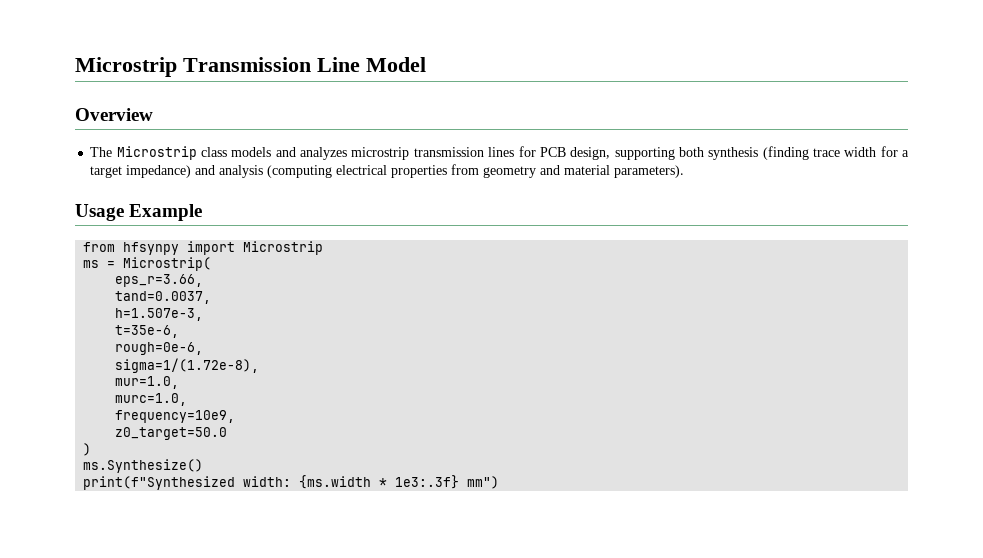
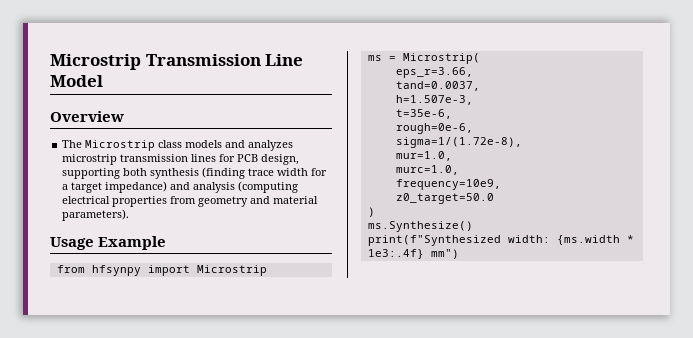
- print(f"Synthesized width: {ms.width * 1e3:.3f} mm")
+ print(f"Synthesized width: {ms.width * 1e3:.4f} mm")

